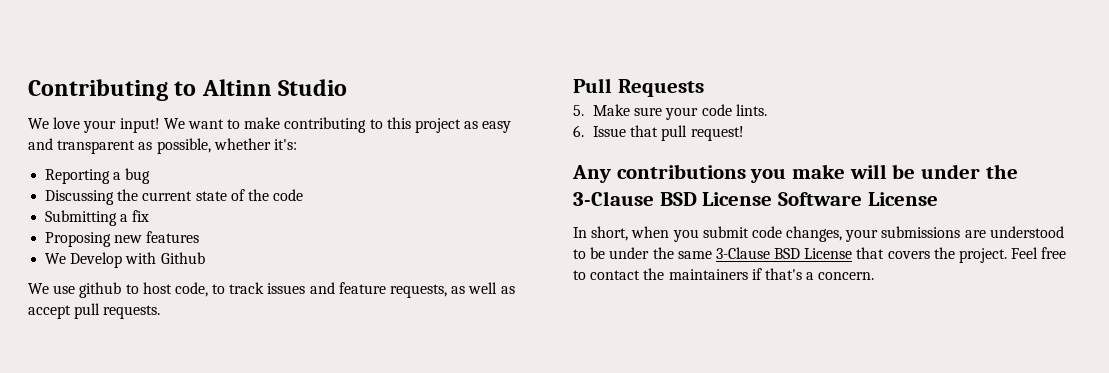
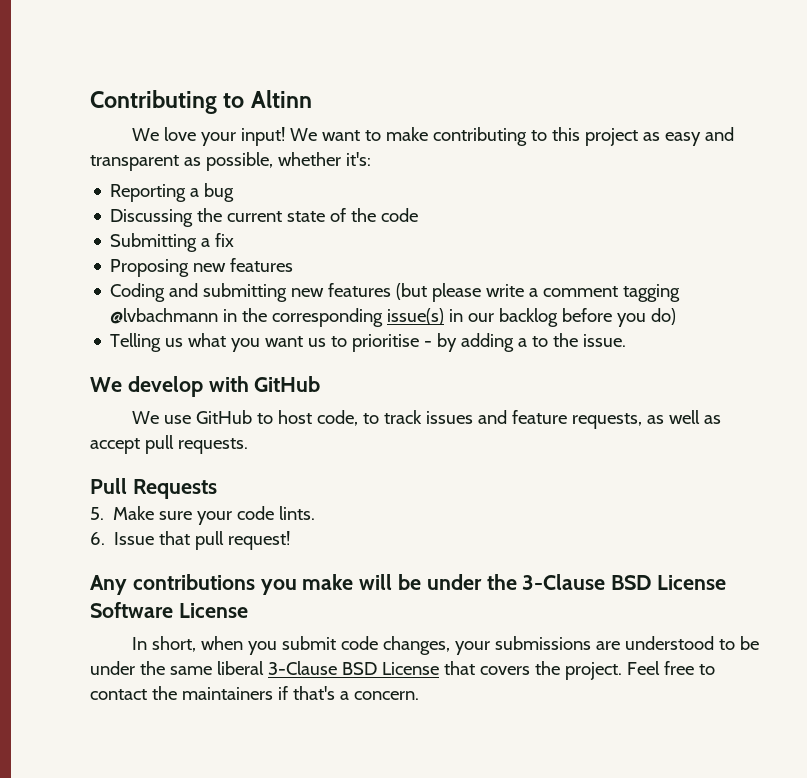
- Contributing to Altinn Studio
+ Contributing to Altinn
- We Develop with Github
+ Coding and submitting new features (but please write a comment tagging @lvbachmann in the corresponding issue(s) in our backlog before you do)
+ Telling us what you want us to prioritise - by adding a to the issue.
+ We develop with GitHub
- We use github to host code, to track issues and feature requests, as well as accept pull requests.
+ We use GitHub to host code, to track issues and feature requests, as well as accept pull requests.
- In short, when you submit code changes, your submissions are understood to be under the same 3-Clause BSD License that covers the project.
+ In short, when you submit code changes, your submissions are understood to be under the same liberal 3-Clause BSD License that covers the project.

